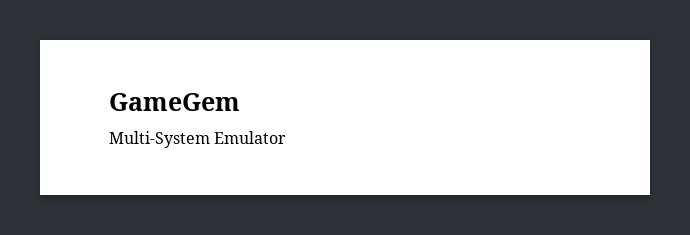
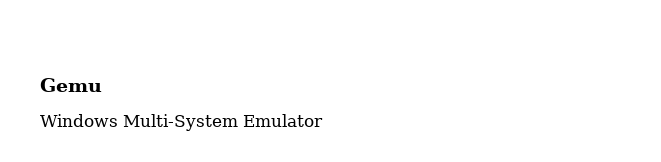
- GameGem
- Multi-System Emulator
+ Gemu
+ Windows Multi-System Emulator

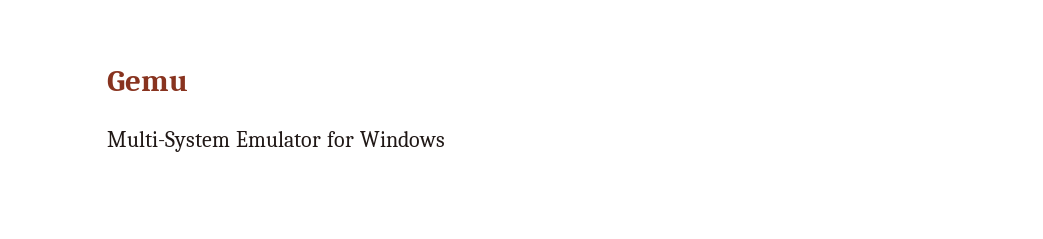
- Windows Multi-System Emulator
+ Multi-System Emulator for Windows

